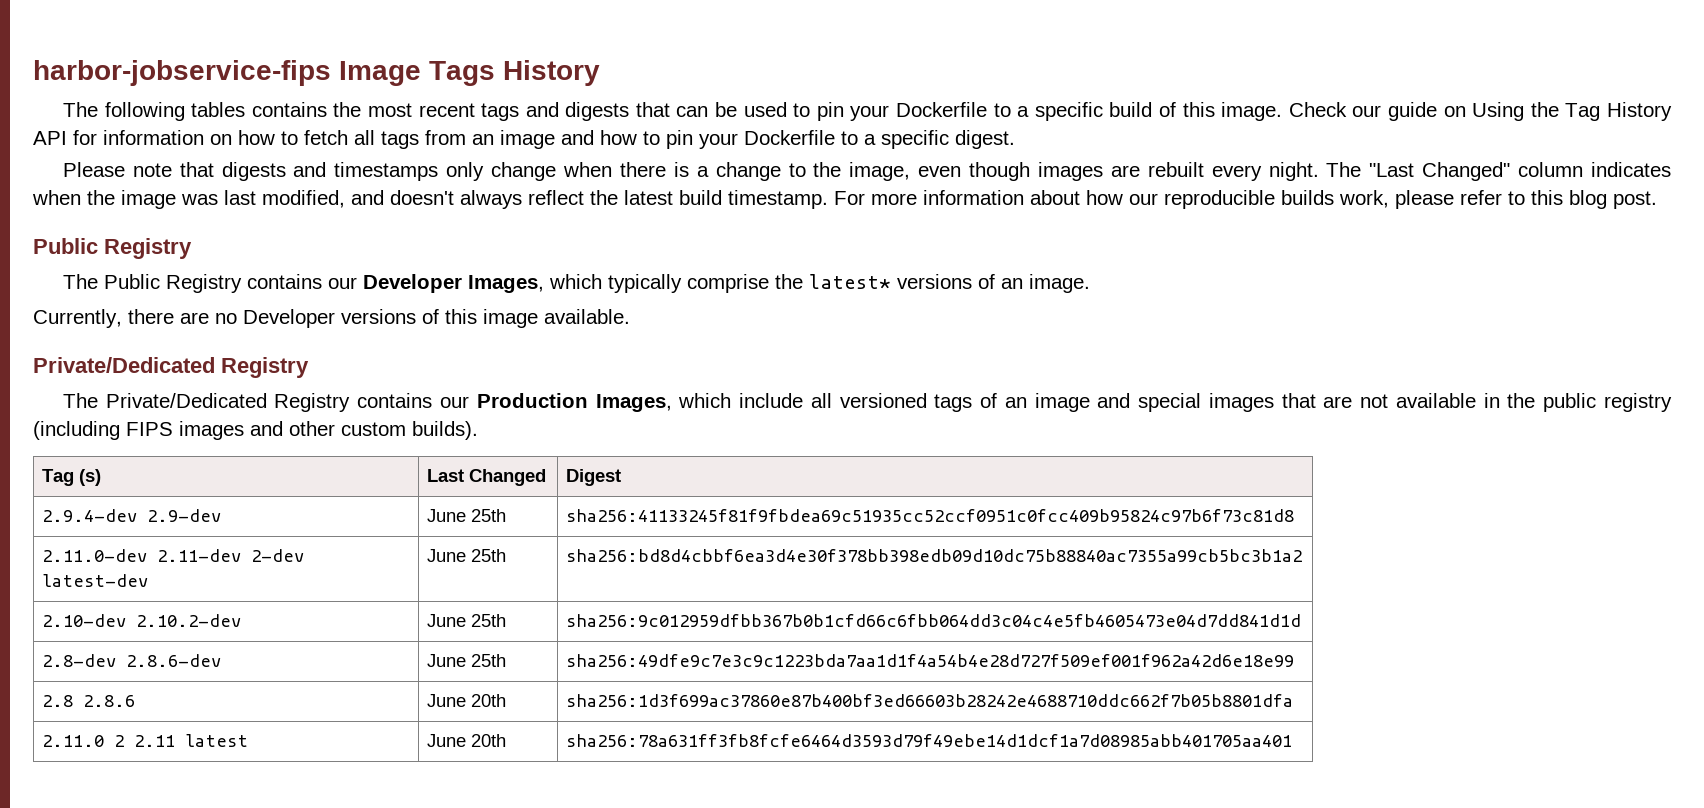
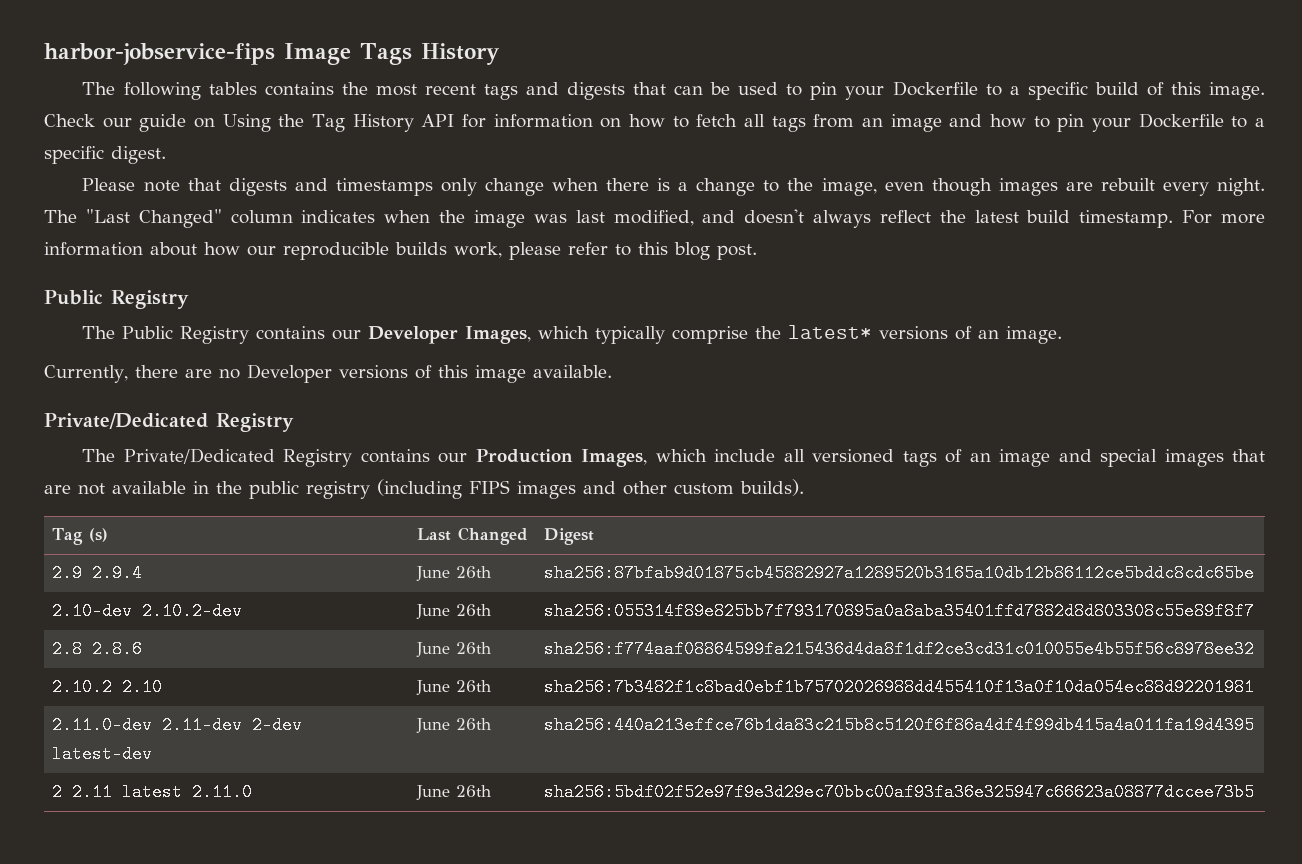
- 2.9.4-dev 2.9-dev | June 25th | sha256:41133245f81f9fbdea69c51935cc52ccf0951c0fcc409b95824c97b6f73c81d8
+ 2.9 2.9.4 | June 26th | sha256:87bfab9d01875cb45882927a1289520b3165a10db12b86112ce5bddc8cdc65be
+ 2.10-dev 2.10.2-dev | June 26th | sha256:055314f89e825bb7f793170895a0a8aba35401ffd7882d8d803308c55e89f8f7
+ 2.8 2.8.6 | June 26th | sha256:f774aaf08864599fa215436d4da8f1df2ce3cd31c010055e4b55f56c8978ee32
+ 2.10.2 2.10 | June 26th | sha256:7b3482f1c8bad0ebf1b75702026988dd455410f13a0f10da054ec88d92201981
- 2.11.0-dev 2.11-dev 2-dev latest-dev | June 25th | sha256:bd8d4cbbf6ea3d4e30f378bb398edb09d10dc75b88840ac7355a99cb5bc3b1a2
- 2.10-dev 2.10.2-dev | June 25th | sha256:9c012959dfbb367b0b1cfd66c6fbb064dd3c04c4e5fb4605473e04d7dd841d1d
- 2.8-dev 2.8.6-dev | June 25th | sha256:49dfe9c7e3c9c1223bda7aa1d1f4a54b4e28d727f509ef001f962a42d6e18e99
- 2.8 2.8.6 | June 20th | sha256:1d3f699ac37860e87b400bf3ed66603b28242e4688710ddc662f7b05b8801dfa
- 2.11.0 2 2.11 latest | June 20th | sha256:78a631ff3fb8fcfe6464d3593d79f49ebe14d1dcf1a7d08985abb401705aa401
+ 2.11.0-dev 2.11-dev 2-dev latest-dev | June 26th | sha256:440a213effce76b1da83c215b8c5120f6f86a4df4f99db415a4a011fa19d4395
+ 2 2.11 latest 2.11.0 | June 26th | sha256:5bdf02f52e97f9e3d29ec70bbc00af93fa36e325947c66623a08877dccee73b5

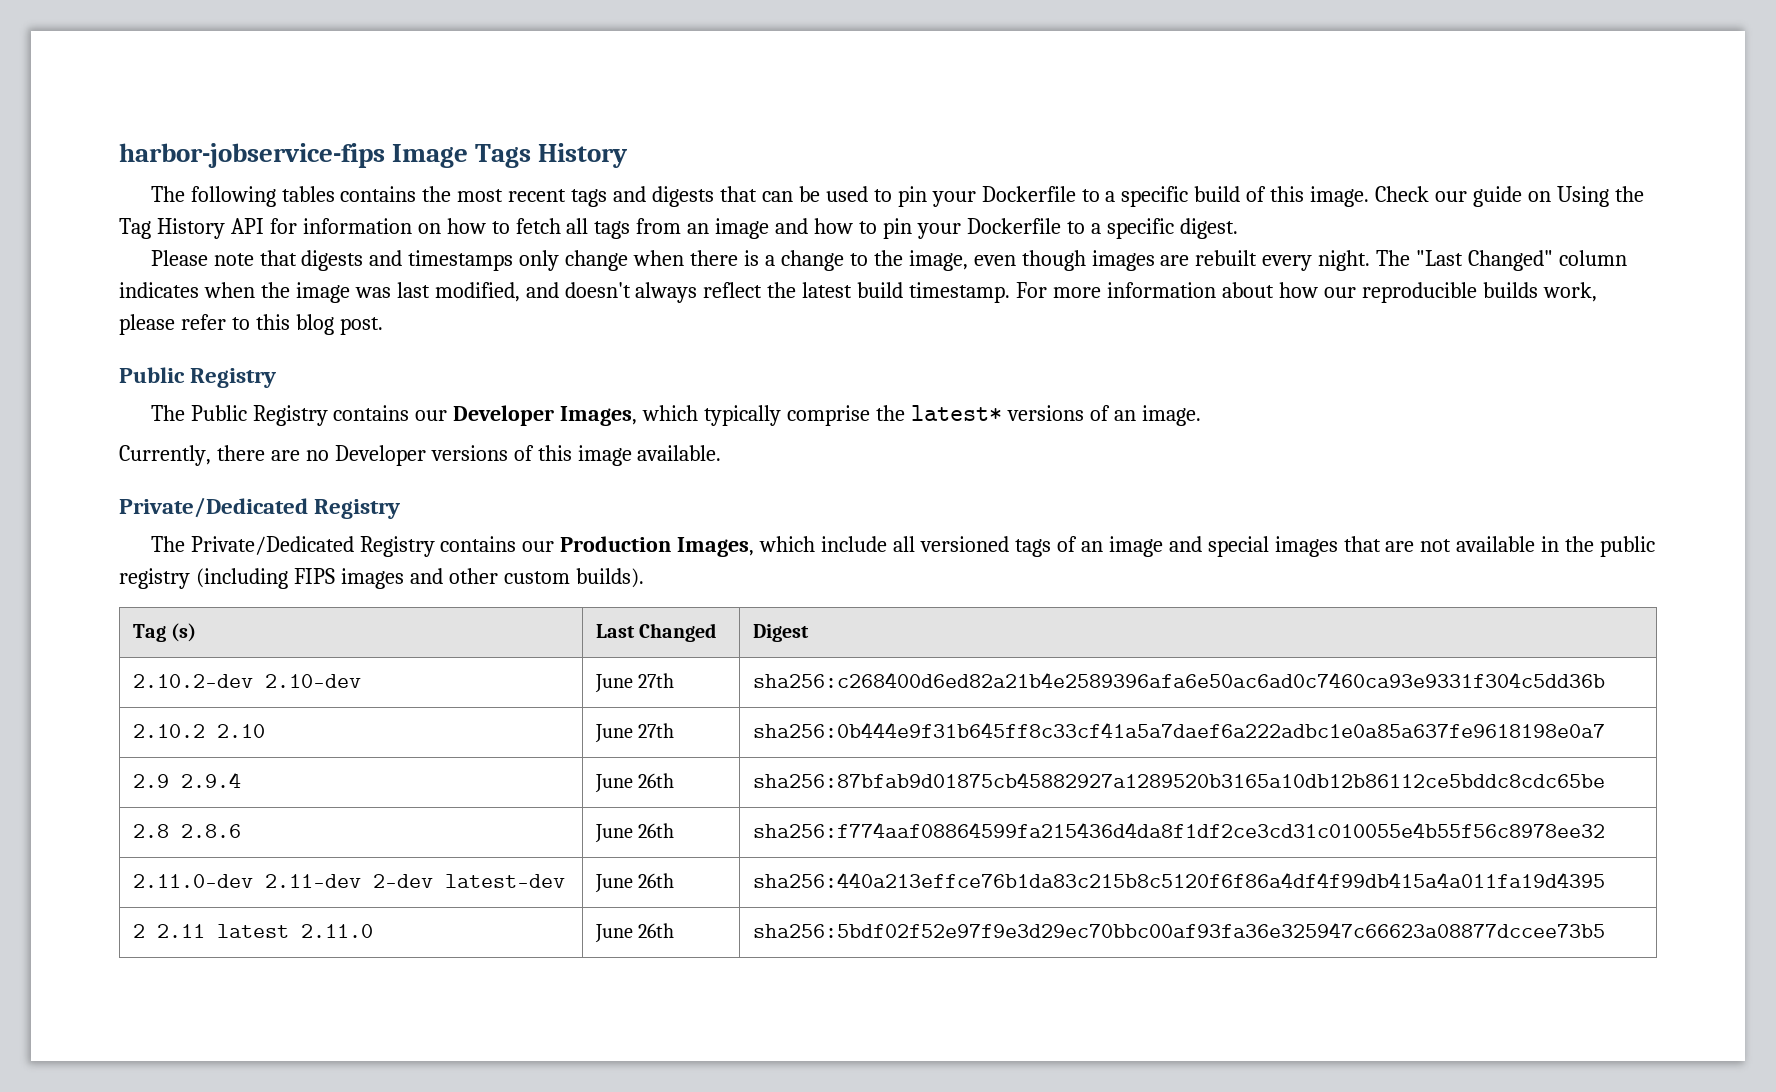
+ 2.10.2-dev 2.10-dev | June 27th | sha256:c268400d6ed82a21b4e2589396afa6e50ac6ad0c7460ca93e9331f304c5dd36b
+ 2.10.2 2.10 | June 27th | sha256:0b444e9f31b645ff8c33cf41a5a7daef6a222adbc1e0a85a637fe9618198e0a7
- 2.10-dev 2.10.2-dev | June 26th | sha256:055314f89e825bb7f793170895a0a8aba35401ffd7882d8d803308c55e89f8f7
- 2.10.2 2.10 | June 26th | sha256:7b3482f1c8bad0ebf1b75702026988dd455410f13a0f10da054ec88d92201981

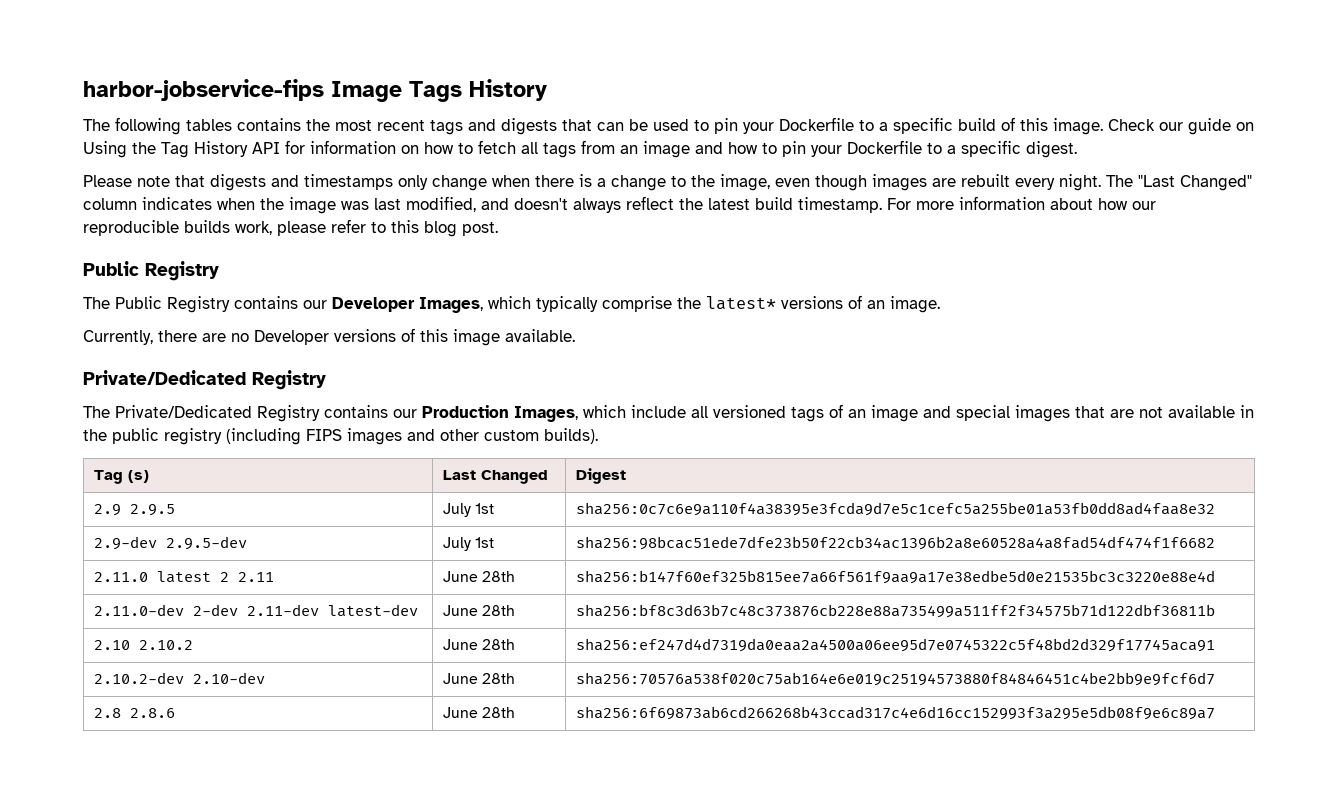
- 2.10.2-dev 2.10-dev | June 27th | sha256:c268400d6ed82a21b4e2589396afa6e50ac6ad0c7460ca93e9331f304c5dd36b
- 2.10.2 2.10 | June 27th | sha256:0b444e9f31b645ff8c33cf41a5a7daef6a222adbc1e0a85a637fe9618198e0a7
- 2.9 2.9.4 | June 26th | sha256:87bfab9d01875cb45882927a1289520b3165a10db12b86112ce5bddc8cdc65be
- 2.8 2.8.6 | June 26th | sha256:f774aaf08864599fa215436d4da8f1df2ce3cd31c010055e4b55f56c8978ee32
- 2.11.0-dev 2.11-dev 2-dev latest-dev | June 26th | sha256:440a213effce76b1da83c215b8c5120f6f86a4df4f99db415a4a011fa19d4395
- 2 2.11 latest 2.11.0 | June 26th | sha256:5bdf02f52e97f9e3d29ec70bbc00af93fa36e325947c66623a08877dccee73b5
+ 2.9 2.9.5 | July 1st | sha256:0c7c6e9a110f4a38395e3fcda9d7e5c1cefc5a255be01a53fb0dd8ad4faa8e32
+ 2.9-dev 2.9.5-dev | July 1st | sha256:98bcac51ede7dfe23b50f22cb34ac1396b2a8e60528a4a8fad54df474f1f6682
+ 2.11.0 latest 2 2.11 | June 28th | sha256:b147f60ef325b815ee7a66f561f9aa9a17e38edbe5d0e21535bc3c3220e88e4d
+ 2.11.0-dev 2-dev 2.11-dev latest-dev | June 28th | sha256:bf8c3d63b7c48c373876cb228e88a735499a511ff2f34575b71d122dbf36811b
+ 2.10 2.10.2 | June 28th | sha256:ef247d4d7319da0eaa2a4500a06ee95d7e0745322c5f48bd2d329f17745aca91
+ 2.10.2-dev 2.10-dev | June 28th | sha256:70576a538f020c75ab164e6e019c25194573880f84846451c4be2bb9e9fcf6d7
+ 2.8 2.8.6 | June 28th | sha256:6f69873ab6cd266268b43ccad317c4e6d16cc152993f3a295e5db08f9e6c89a7

